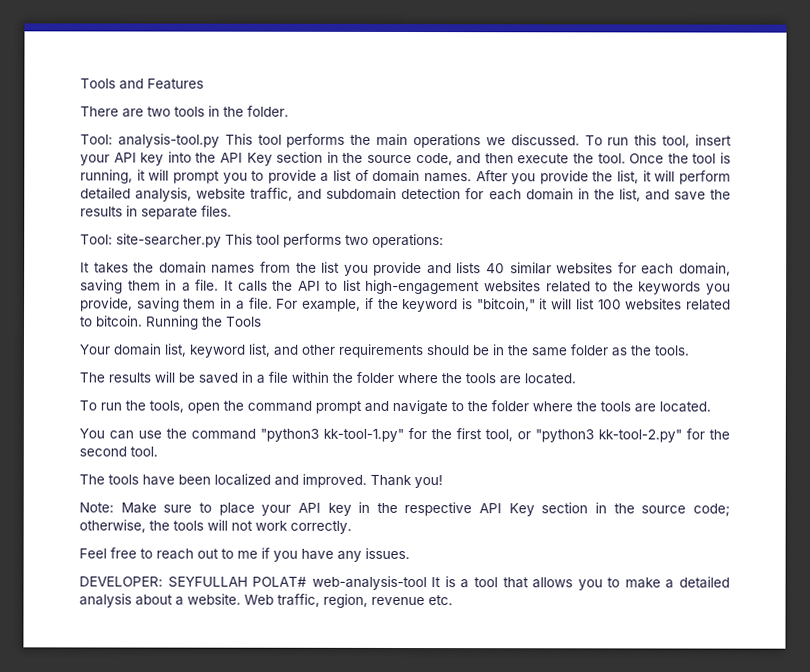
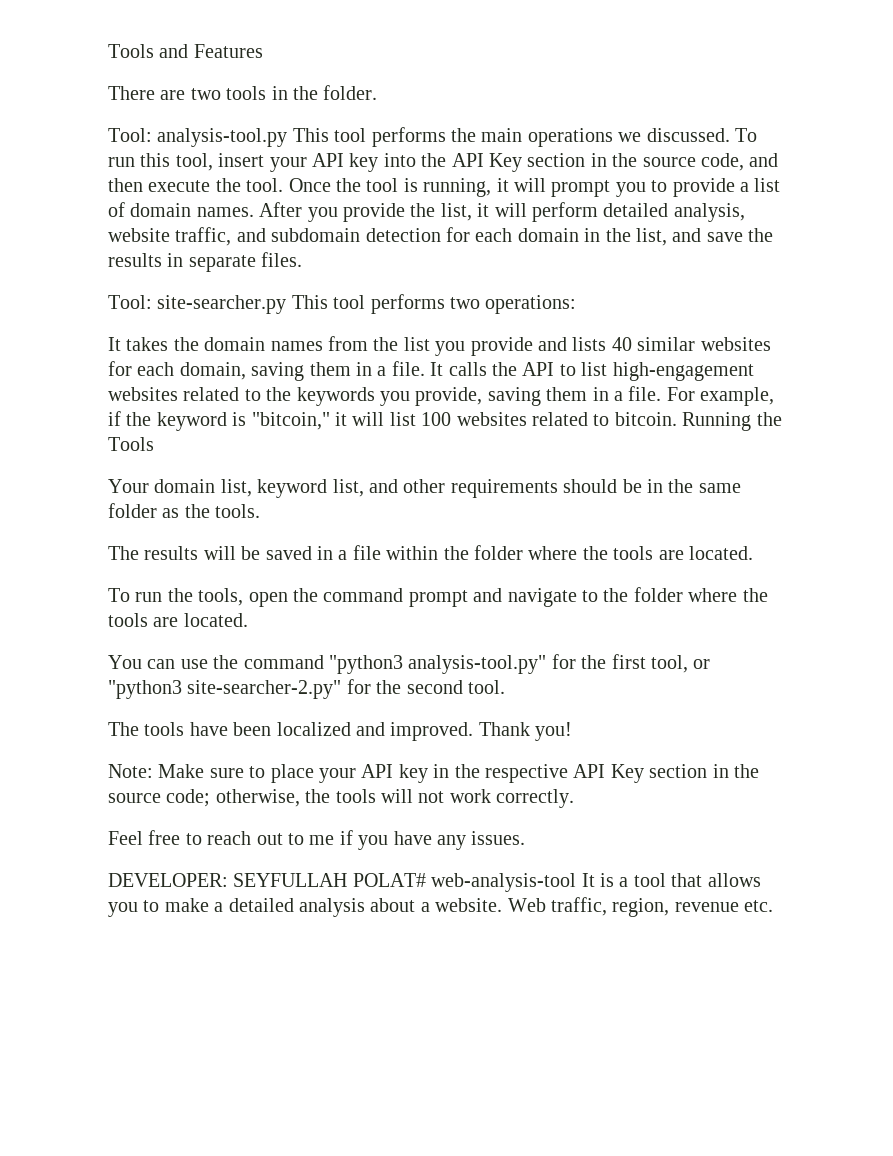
- You can use the command "python3 kk-tool-1.py" for the first tool, or "python3 kk-tool-2.py" for the second tool.
+ You can use the command "python3 analysis-tool.py" for the first tool, or "python3 site-searcher-2.py" for the second tool.

